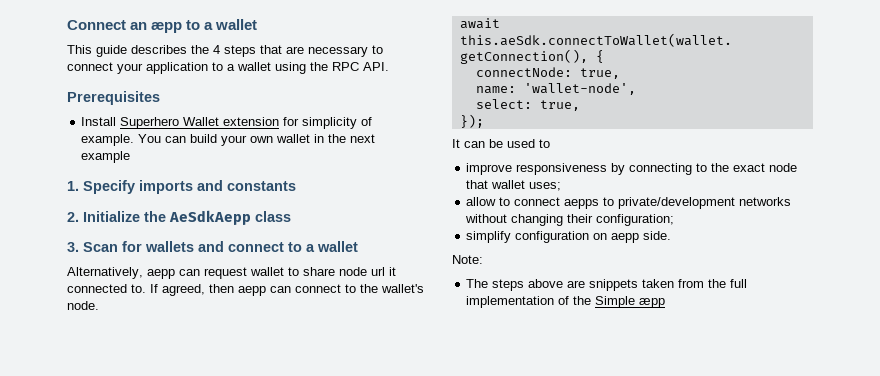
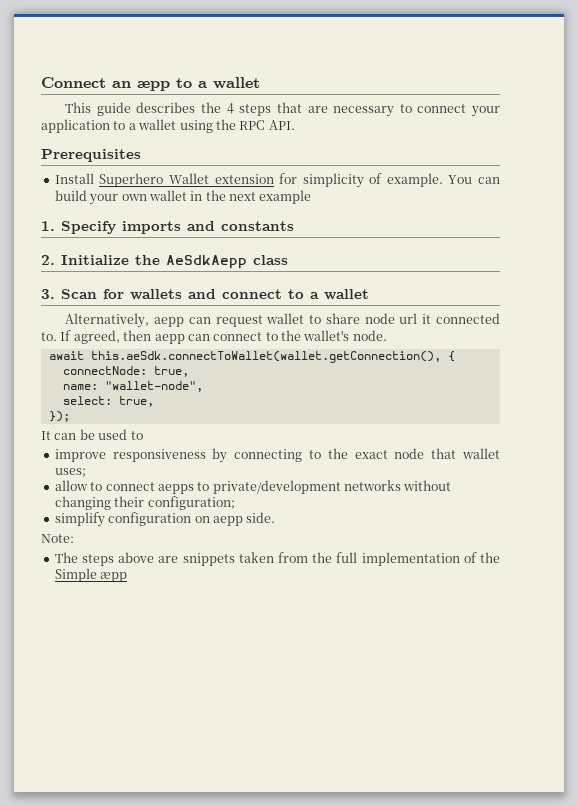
- name: 'wallet-node',
+ name: "wallet-node",

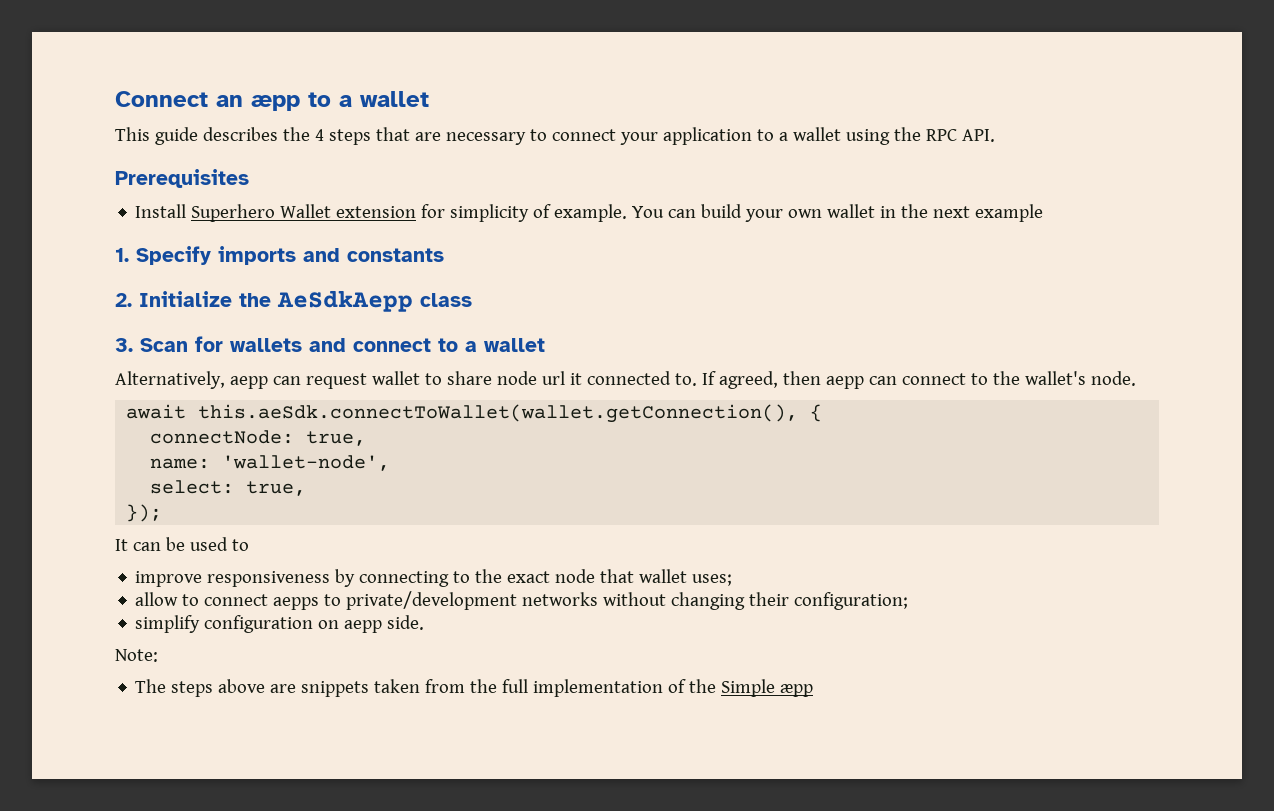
- name: "wallet-node",
+ name: 'wallet-node',

